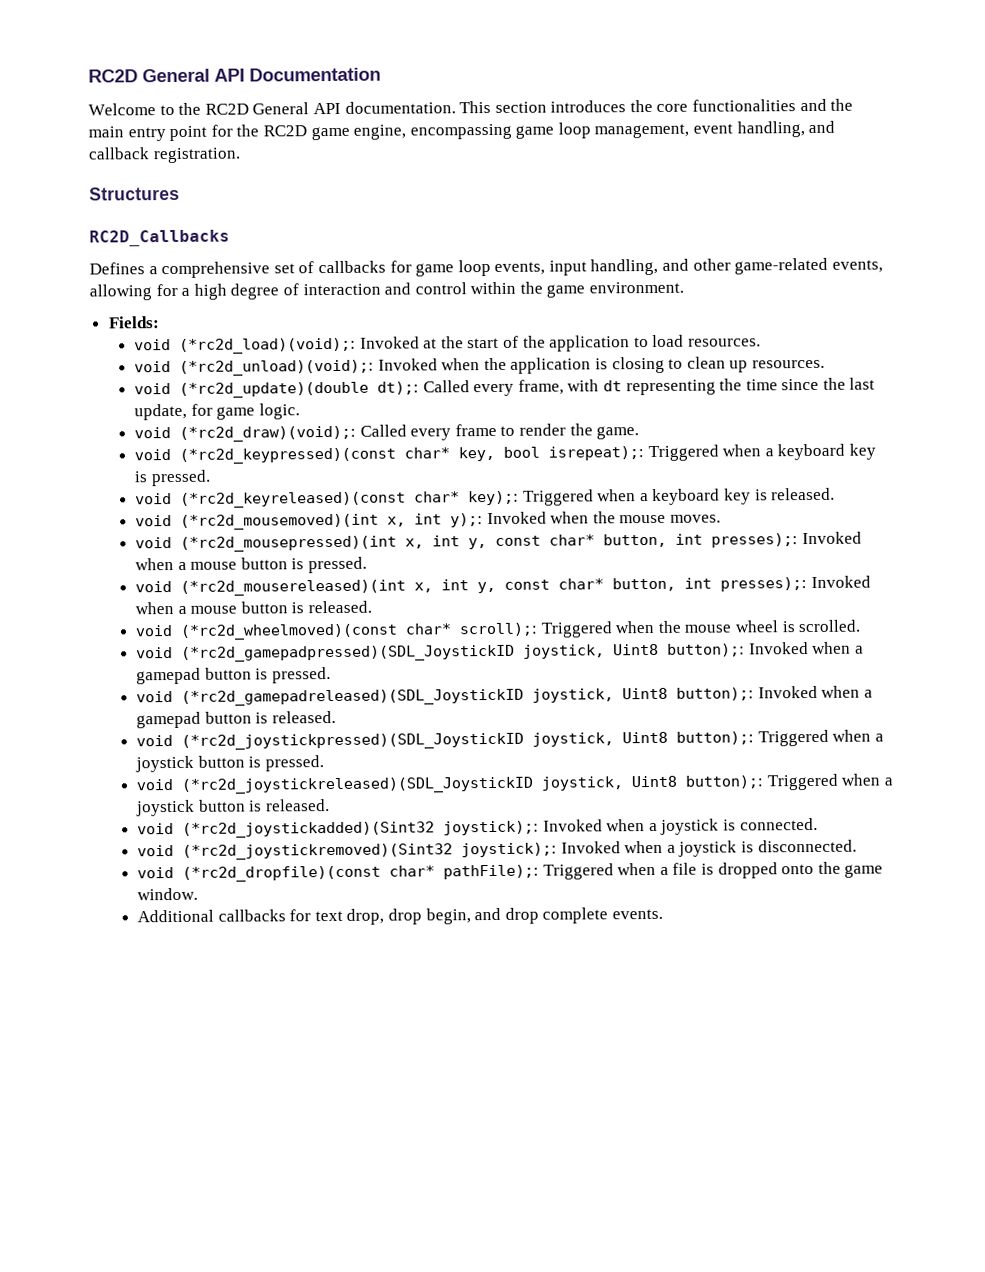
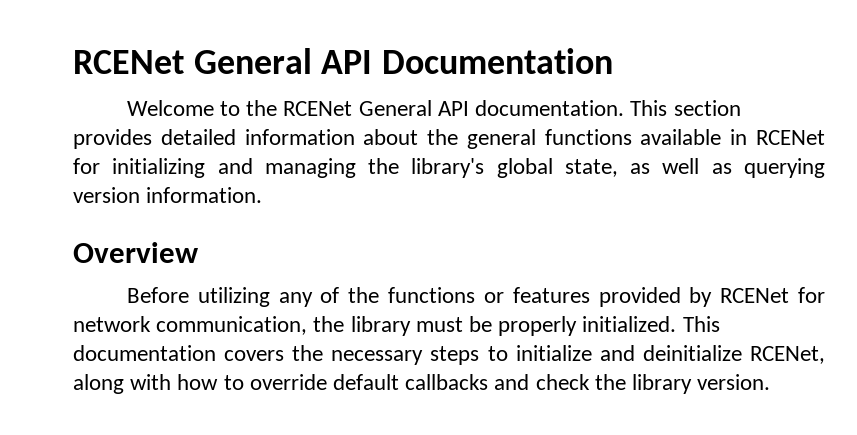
- RC2D General API Documentation
+ RCENet General API Documentation
- Welcome to the RC2D General API documentation.
+ Welcome to the RCENet General API documentation.
- This section introduces the core functionalities and the main entry point for the RC2D game engine, encompassing game loop management, event handling, and callback registration.
- Structures
- RC2D_Callbacks
- Defines a comprehensive set of callbacks for game loop events, input handling, and other game-related events, allowing for a high degree of interaction and control within the game environment.
- Fields:
- void (*rc2d_load)(void);: Invoked at the start of the application to load resources.
- void (*rc2d_unload)(void);: Invoked when the application is closing to clean up resources.
- void (*rc2d_update)(double dt);: Called every frame, with dt representing the time since the last update, for game logic.
- void (*rc2d_draw)(void);: Called every frame to render the game.
- void (*rc2d_keypressed)(const char* key, bool isrepeat);: Triggered when a keyboard key is pressed.
- void (*rc2d_keyreleased)(const char* key);: Triggered when a keyboard key is released.
- void (*rc2d_mousemoved)(int x, int y);: Invoked when the mouse moves.
- void (*rc2d_mousepressed)(int x, int y, const char* button, int presses);: Invoked when a mouse button is pressed.
- void (*rc2d_mousereleased)(int x, int y, const char* button, int presses);: Invoked when a mouse button is released.
- void (*rc2d_wheelmoved)(const char* scroll);: Triggered when the mouse wheel is scrolled.
- void (*rc2d_gamepadpressed)(SDL_JoystickID joystick, Uint8 button);: Invoked when a gamepad button is pressed.
- void (*rc2d_gamepadreleased)(SDL_JoystickID joystick, Uint8 button);: Invoked when a gamepad button is released.
- void (*rc2d_joystickpressed)(SDL_JoystickID joystick, Uint8 button);: Triggered when a joystick button is pressed.
- void (*rc2d_joystickreleased)(SDL_JoystickID joystick, Uint8 button);: Triggered when a joystick button is released.
- void (*rc2d_joystickadded)(Sint32 joystick);: Invoked when a joystick is connected.
- void (*rc2d_joystickremoved)(Sint32 joystick);: Invoked when a joystick is disconnected.
- void (*rc2d_dropfile)(const char* pathFile);: Triggered when a file is dropped onto the game window.
- Additional callbacks for text drop, drop begin, and drop complete events.
+ This section provides detailed information about the general functions available in RCENet for initializing and managing the library's global state, as well as querying version information.
+ Overview
+ Before utilizing any of the functions or features provided by RCENet for network communication, the library must be properly initialized. This documentation covers the necessary steps to initialize and deinitialize RCENet, along with how to override default callbacks and check the library version.

